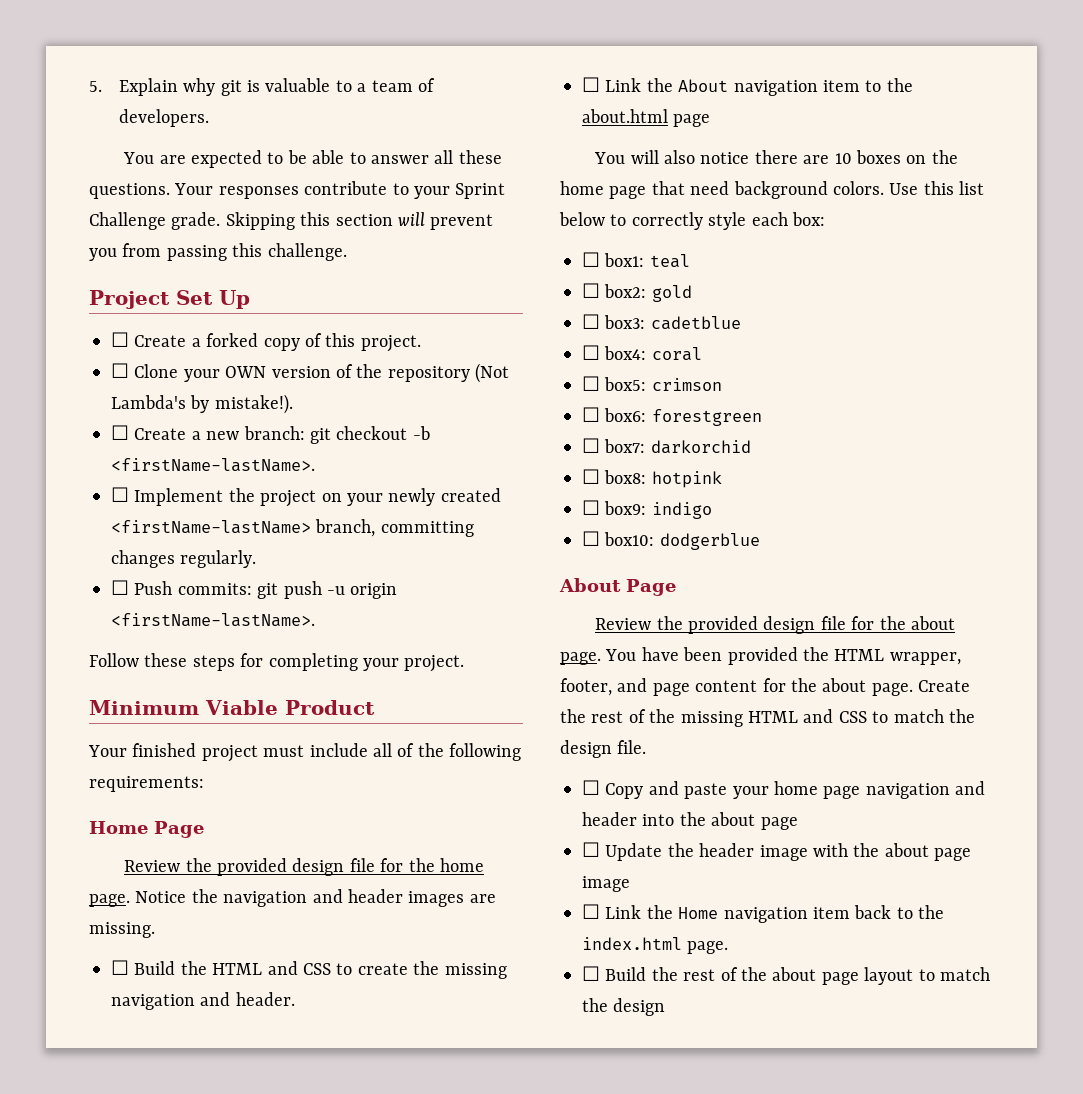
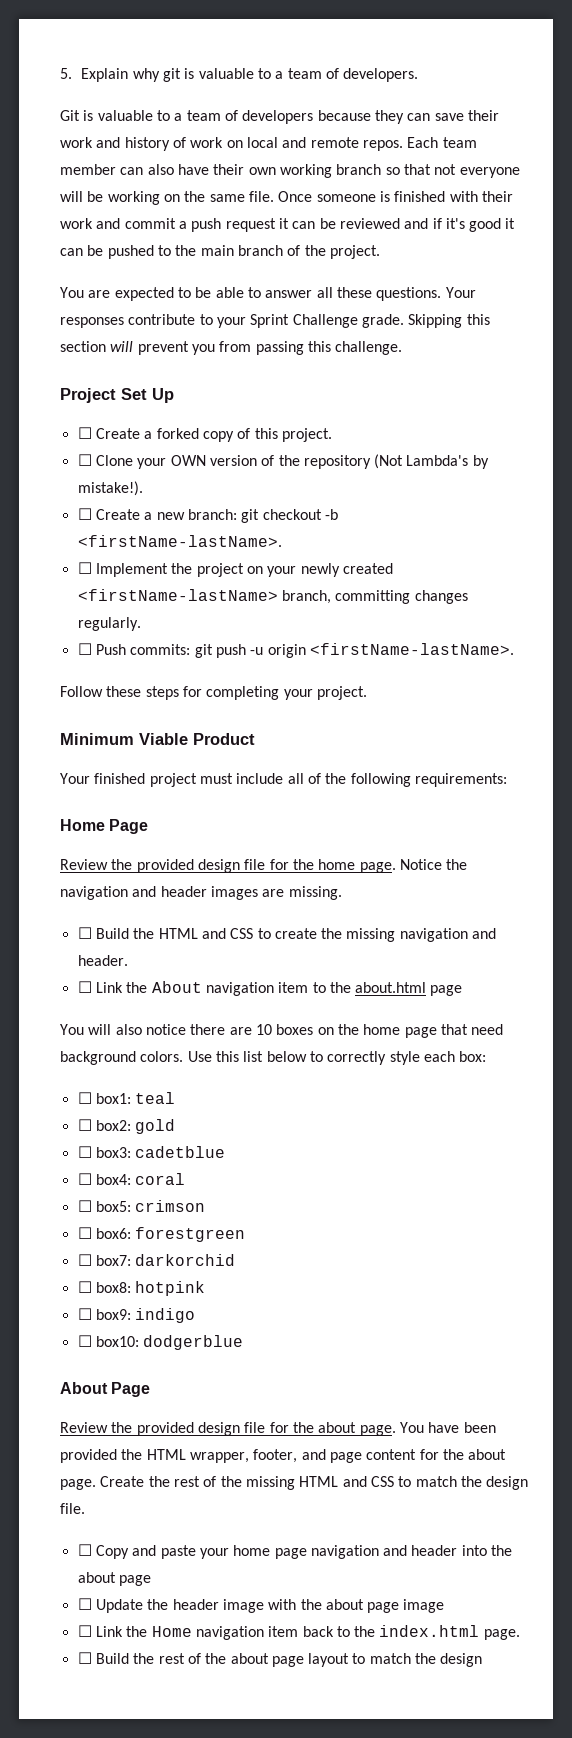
+ Git is valuable to a team of developers because they can save their work and history of work on local and remote repos. Each team member can also have their own working branch so that not everyone will be working on the same file. Once someone is finished with their work and commit a push request it can be reviewed and if it's good it can be pushed to the main branch of the project.

